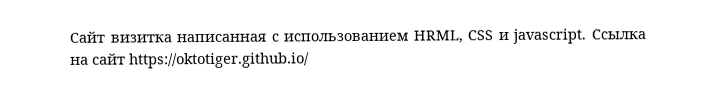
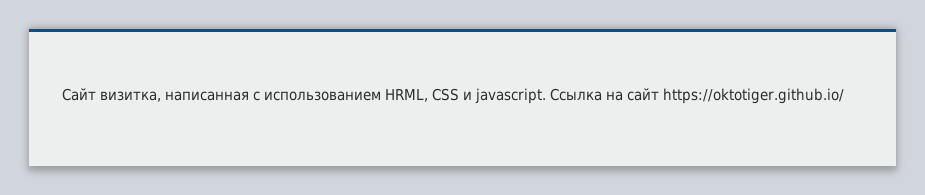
- Сайт визитка написанная с использованием HRML, CSS и javascript.
+ Сайт визитка, написанная с использованием HRML, CSS и javascript.

